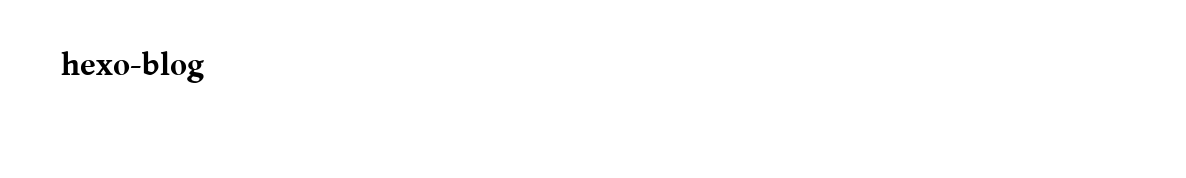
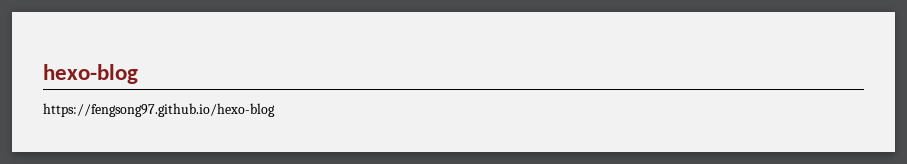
+ https://fengsong97.github.io/hexo-blog

